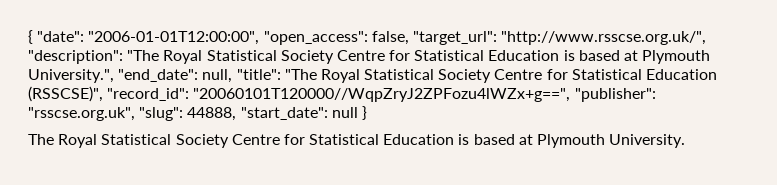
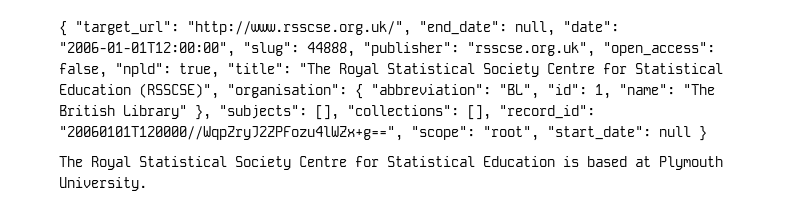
- { "date": "2006-01-01T12:00:00", "open_access": false, "target_url": "http://www.rsscse.org.uk/", "description": "The Royal Statistical Society Centre for Statistical Education is based at Plymouth University.", "end_date": null, "title": "The Royal Statistical Society Centre for Statistical Education (RSSCSE)", "record_id": "20060101T120000//WqpZryJ2ZPFozu4lWZx+g==", "publisher": "rsscse.org.uk", "slug": 44888, "start_date": null }
+ { "target_url": "http://www.rsscse.org.uk/", "end_date": null, "date": "2006-01-01T12:00:00", "slug": 44888, "publisher": "rsscse.org.uk", "open_access": false, "npld": true, "title": "The Royal Statistical Society Centre for Statistical Education (RSSCSE)", "organisation": { "abbreviation": "BL", "id": 1, "name": "The British Library" }, "subjects": [], "collections": [], "record_id": "20060101T120000//WqpZryJ2ZPFozu4lWZx+g==", "scope": "root", "start_date": null }

